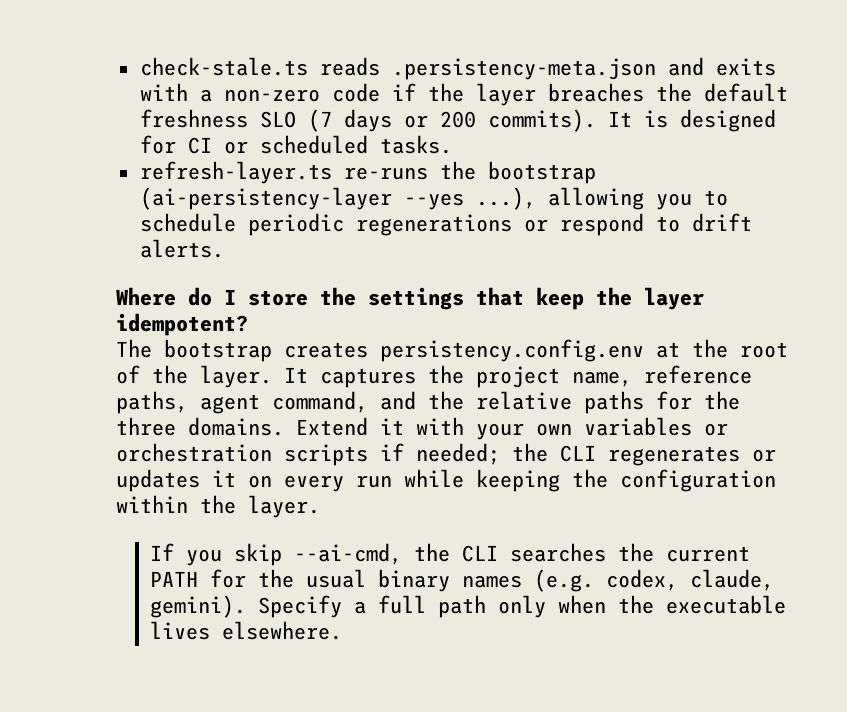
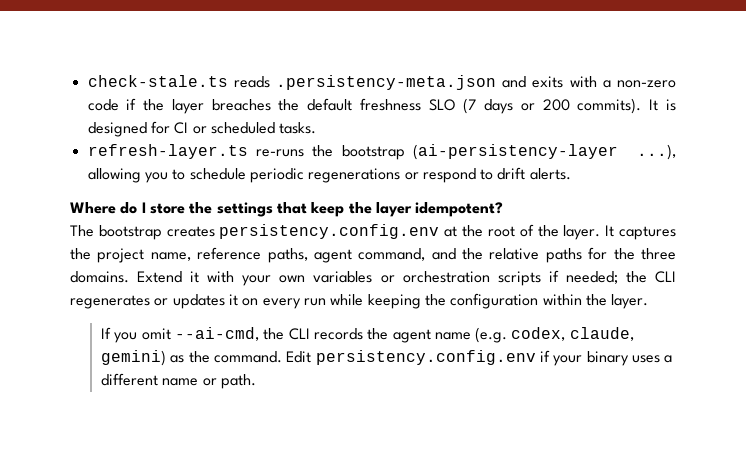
- refresh-layer.ts re-runs the bootstrap (ai-persistency-layer --yes ...), allowing you to schedule periodic regenerations or respond to drift alerts.
+ refresh-layer.ts re-runs the bootstrap (ai-persistency-layer ...), allowing you to schedule periodic regenerations or respond to drift alerts.
- If you skip --ai-cmd, the CLI searches the current PATH for the usual binary names (e.g. codex, claude, gemini). Specify a full path only when the executable lives elsewhere.
+ If you omit --ai-cmd, the CLI records the agent name (e.g. codex, claude, gemini) as the command. Edit persistency.config.env if your binary uses a different name or path.

